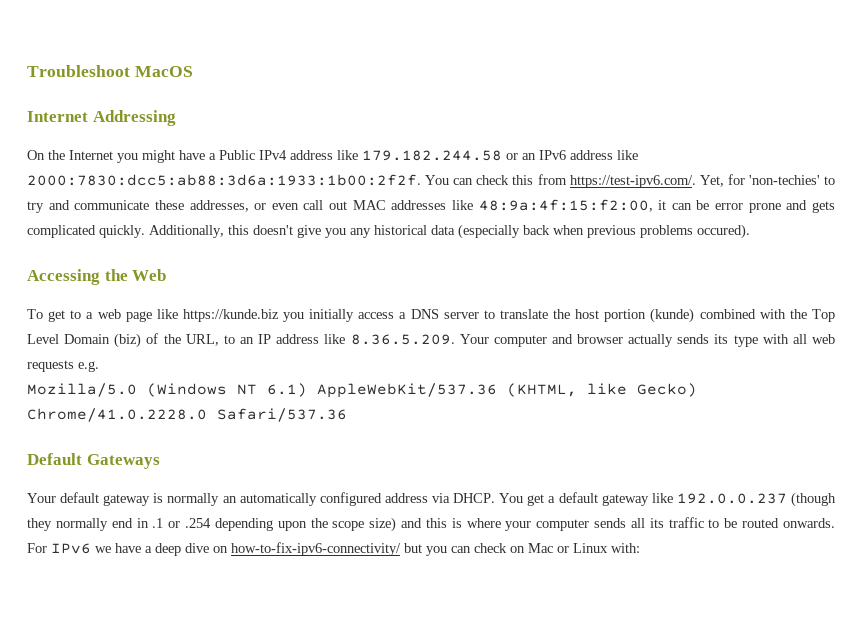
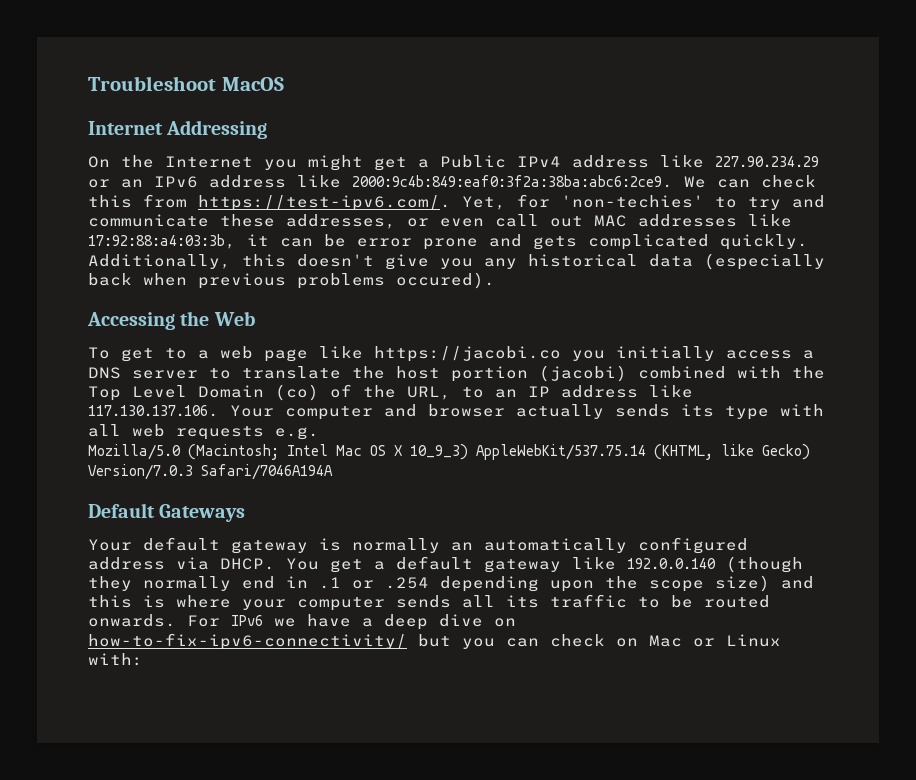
- On the Internet you might have a Public IPv4 address like 179.182.244.58 or an IPv6 address like 2000:7830:dcc5:ab88:3d6a:1933:1b00:2f2f. You can check this from https://test-ipv6.com/. Yet, for 'non-techies' to try and communicate these addresses, or even call out MAC addresses like 48:9a:4f:15:f2:00, it can be error prone and gets complicated quickly.
+ On the Internet you might get a Public IPv4 address like 227.90.234.29 or an IPv6 address like 2000:9c4b:849:eaf0:3f2a:38ba:abc6:2ce9. We can check this from https://test-ipv6.com/. Yet, for 'non-techies' to try and communicate these addresses, or even call out MAC addresses like 17:92:88:a4:03:3b, it can be error prone and gets complicated quickly.
- To get to a web page like https://kunde.biz you initially access a DNS server to translate the host portion (kunde) combined with the Top Level Domain (biz) of the URL, to an IP address like 8.36.5.209. Your computer and browser actually sends its type with all web requests e.g.
+ To get to a web page like https://jacobi.co you initially access a DNS server to translate the host portion (jacobi) combined with the Top Level Domain (co) of the URL, to an IP address like 117.130.137.106. Your computer and browser actually sends its type with all web requests e.g.
- Mozilla/5.0 (Windows NT 6.1) AppleWebKit/537.36 (KHTML, like Gecko) Chrome/41.0.2228.0 Safari/537.36
+ Mozilla/5.0 (Macintosh; Intel Mac OS X 10_9_3) AppleWebKit/537.75.14 (KHTML, like Gecko) Version/7.0.3 Safari/7046A194A
- You get a default gateway like 192.0.0.237 (though they normally end in .1 or .254 depending upon the scope size) and this is where your computer sends all its traffic to be routed onwards.
+ You get a default gateway like 192.0.0.140 (though they normally end in .1 or .254 depending upon the scope size) and this is where your computer sends all its traffic to be routed onwards.

